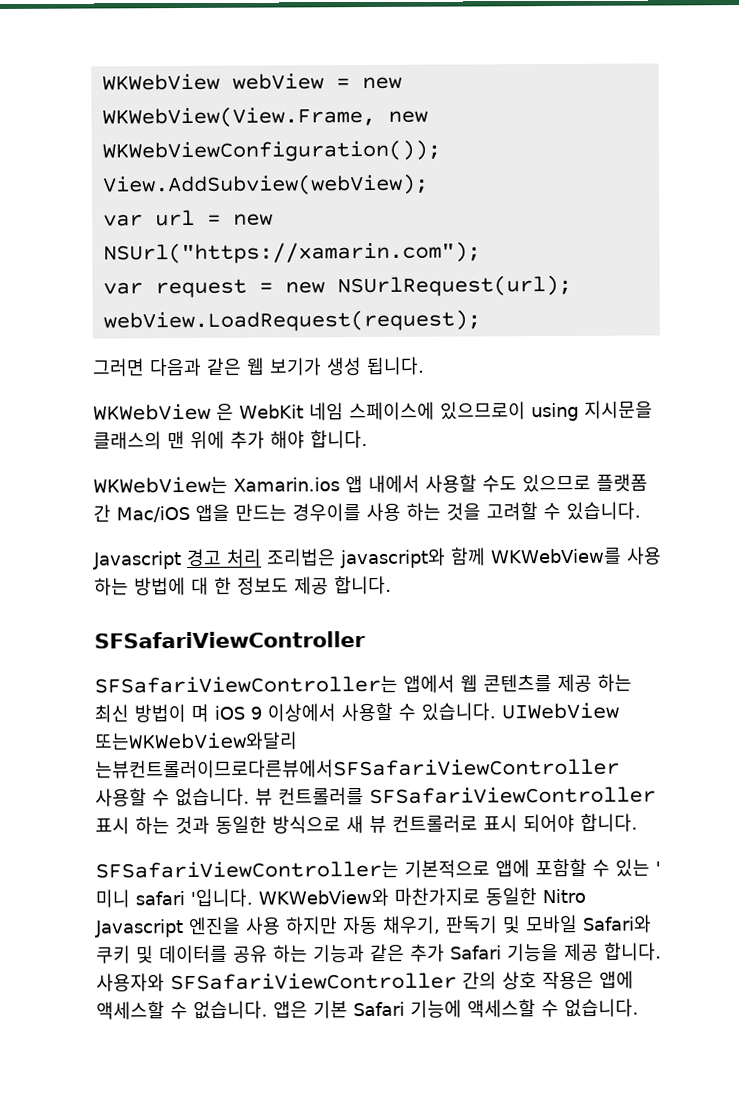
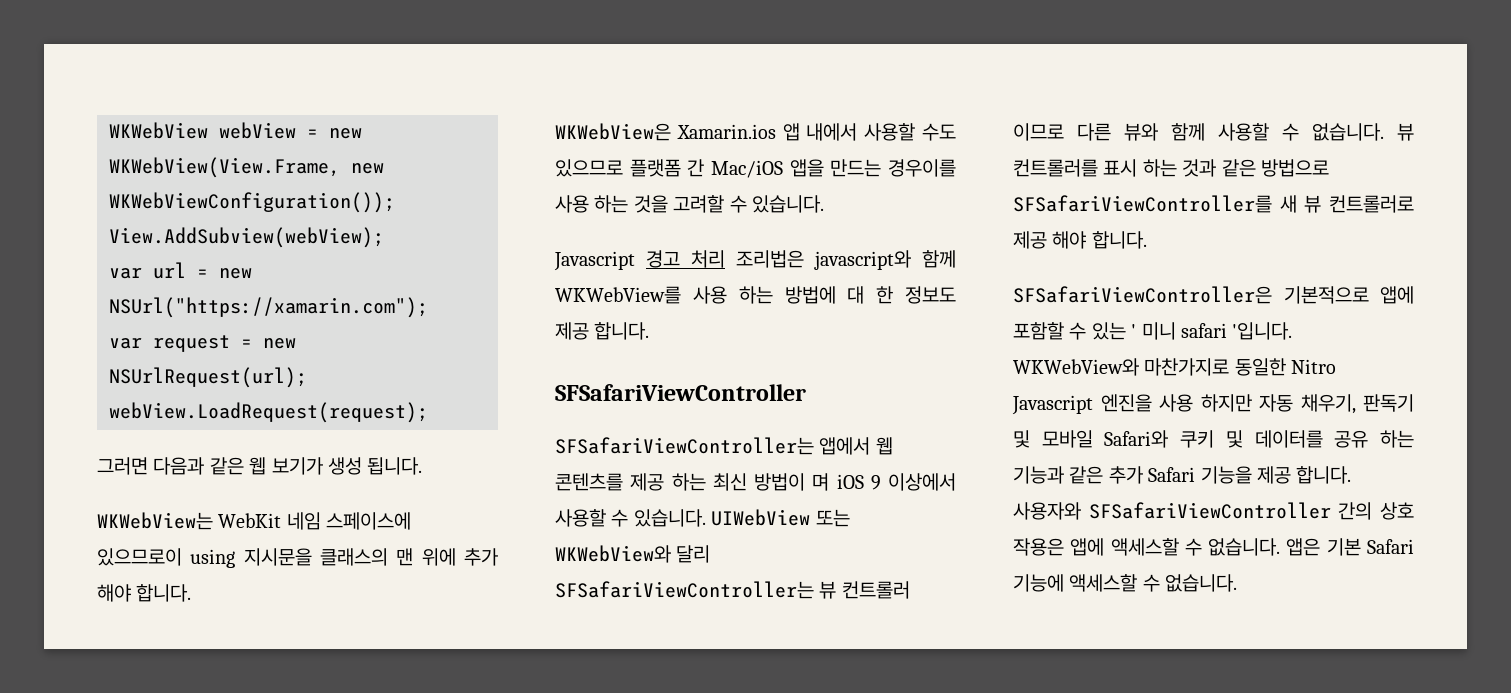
- WKWebView 은 WebKit 네임 스페이스에 있으므로이 using 지시문을 클래스의 맨 위에 추가 해야 합니다.
+ WKWebView는 WebKit 네임 스페이스에 있으므로이 using 지시문을 클래스의 맨 위에 추가 해야 합니다.
- WKWebView는 Xamarin.ios 앱 내에서 사용할 수도 있으므로 플랫폼 간 Mac/iOS 앱을 만드는 경우이를 사용 하는 것을 고려할 수 있습니다.
+ WKWebView은 Xamarin.ios 앱 내에서 사용할 수도 있으므로 플랫폼 간 Mac/iOS 앱을 만드는 경우이를 사용 하는 것을 고려할 수 있습니다.
- UIWebView 또는WKWebView와달리 는뷰컨트롤러이므로다른뷰에서SFSafariViewController 사용할 수 없습니다.
+ UIWebView 또는 WKWebView와 달리 SFSafariViewController는 뷰 컨트롤러 이므로 다른 뷰와 함께 사용할 수 없습니다.
- 뷰 컨트롤러를 SFSafariViewController 표시 하는 것과 동일한 방식으로 새 뷰 컨트롤러로 표시 되어야 합니다.
- SFSafariViewController는 기본적으로 앱에 포함할 수 있는 ' 미니 safari '입니다.
+ 뷰 컨트롤러를 표시 하는 것과 같은 방법으로 SFSafariViewController를 새 뷰 컨트롤러로 제공 해야 합니다.
+ SFSafariViewController은 기본적으로 앱에 포함할 수 있는 ' 미니 safari '입니다.

